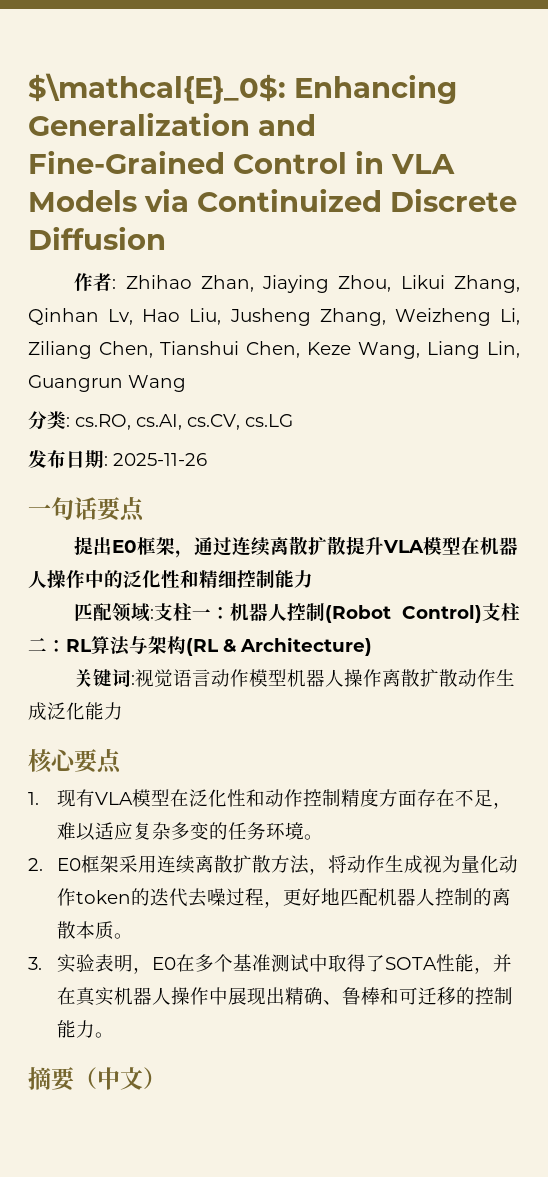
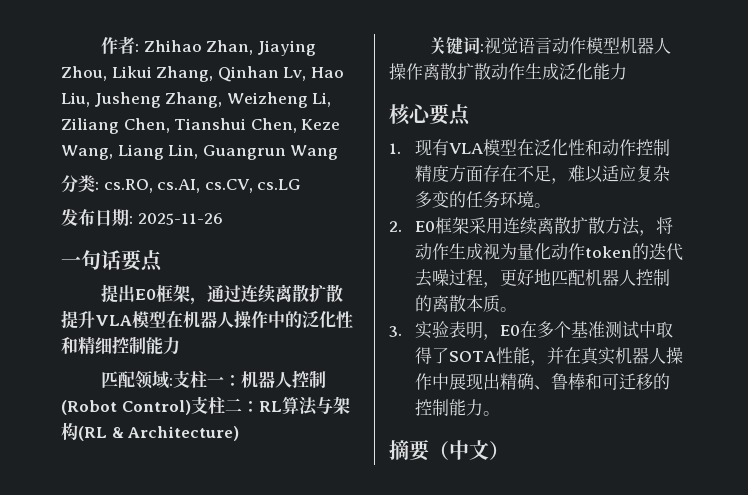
- $\mathcal{E}_0$: Enhancing Generalization and Fine-Grained Control in VLA Models via Continuized Discrete Diffusion

